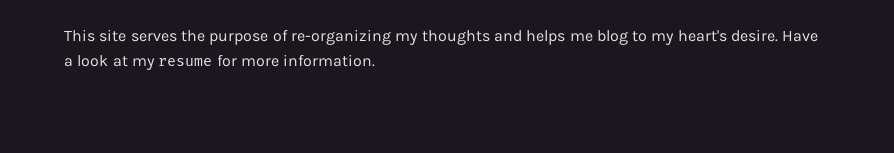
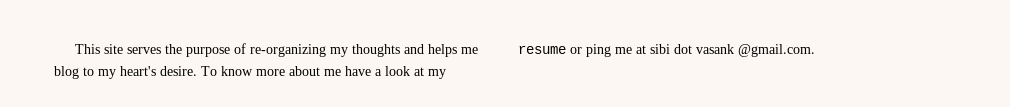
- Have a look at my resume for more information.
+ To know more about me have a look at my resume or ping me at sibi dot vasank @gmail.com.

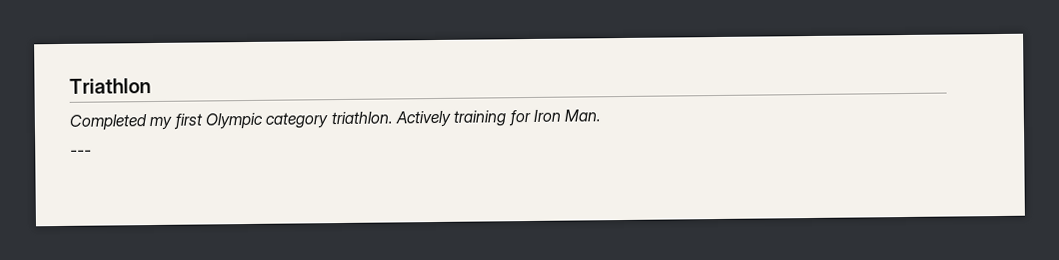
- This site serves the purpose of re-organizing my thoughts and helps me blog to my heart's desire. To know more about me have a look at my resume or ping me at sibi dot vasank @gmail.com.
+ Triathlon
+ Completed my first Olympic category triathlon. Actively training for Iron Man.
+ ---

